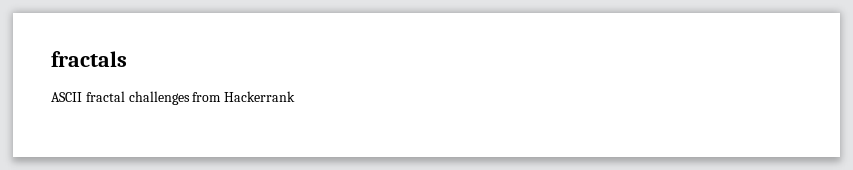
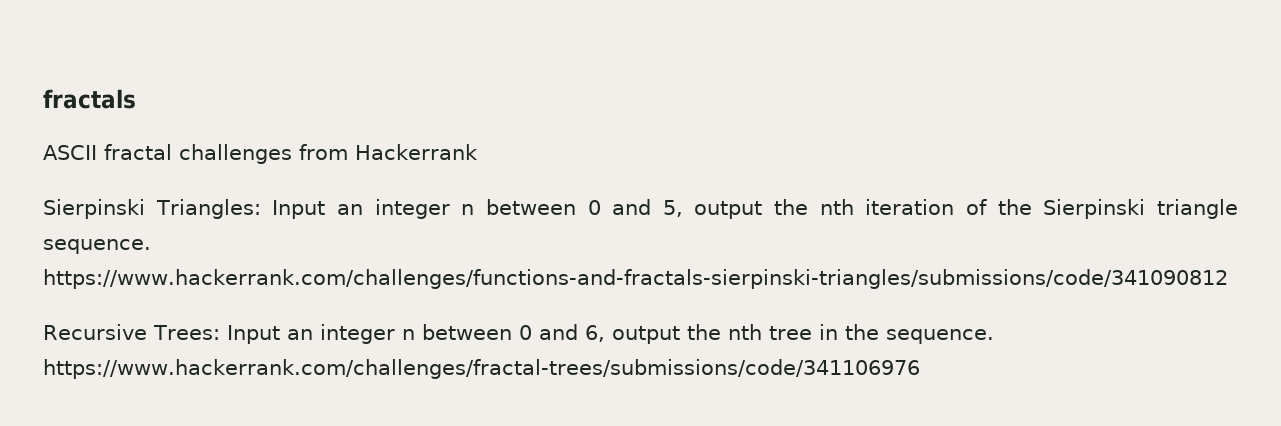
+ Sierpinski Triangles: Input an integer n between 0 and 5, output the nth iteration of the Sierpinski triangle sequence. https://www.hackerrank.com/challenges/functions-and-fractals-sierpinski-triangles/submissions/code/341090812
+ Recursive Trees: Input an integer n between 0 and 6, output the nth tree in the sequence. https://www.hackerrank.com/challenges/fractal-trees/submissions/code/341106976

